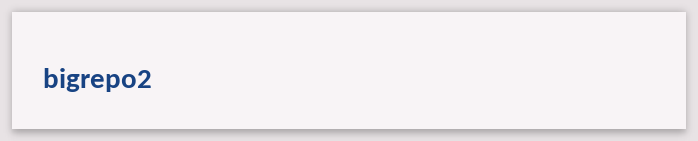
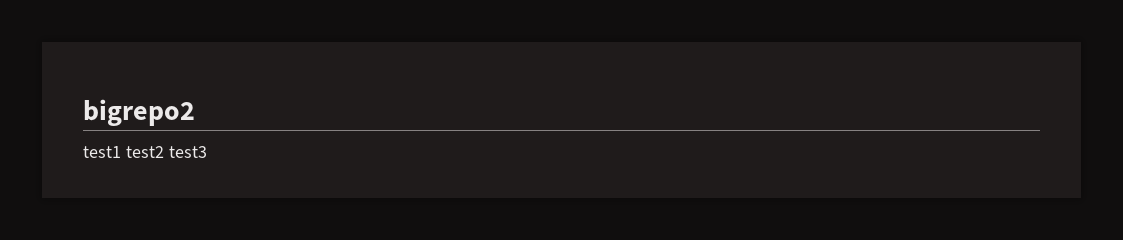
+ test1 test2 test3

